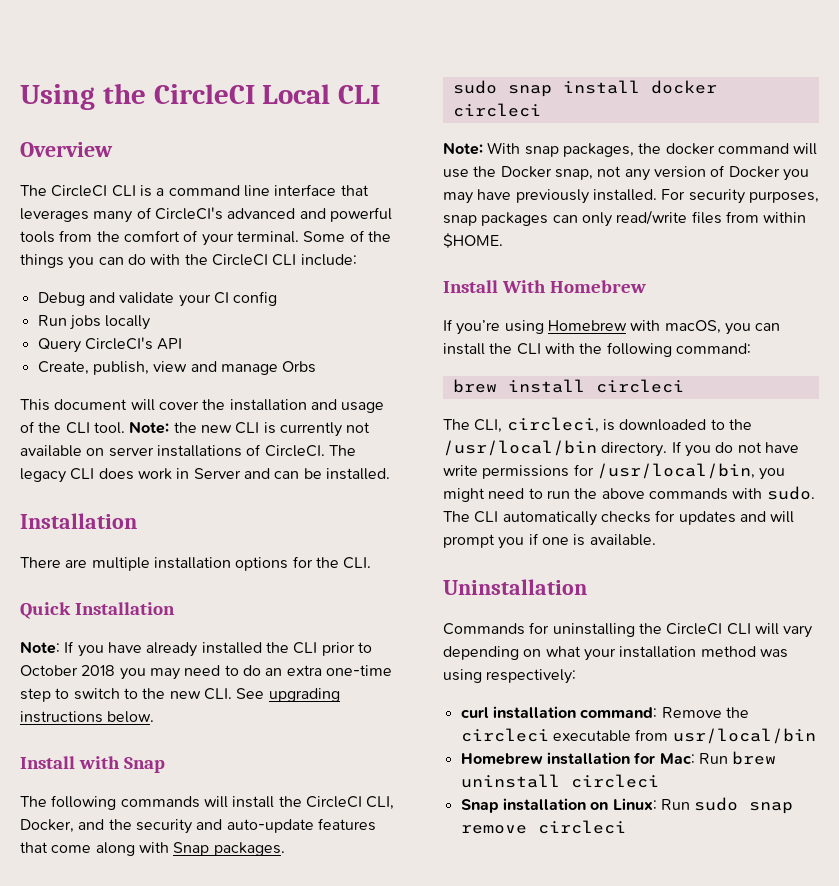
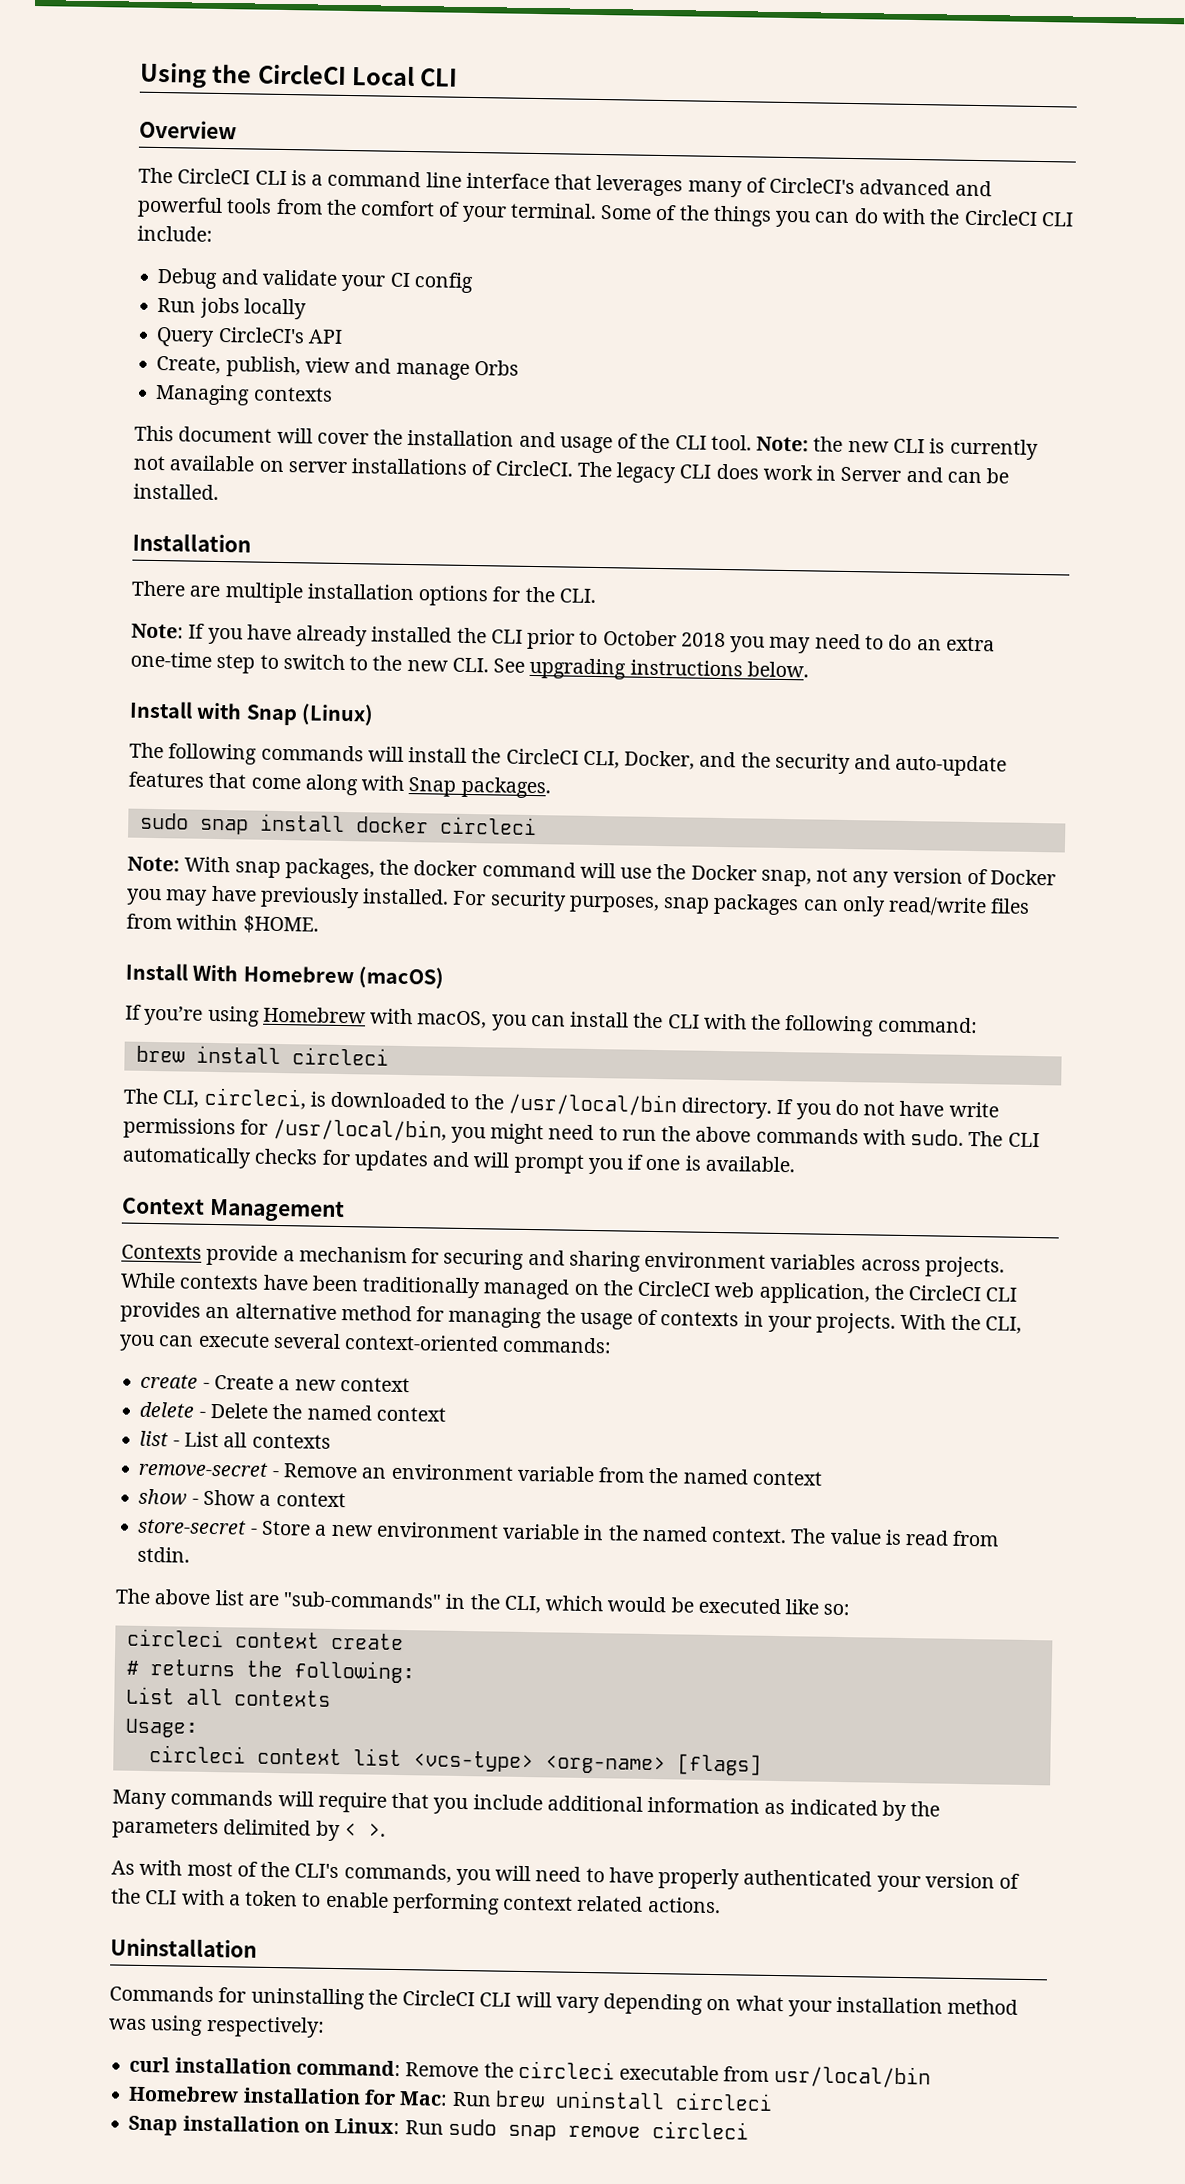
+ Managing contexts
- Quick Installation
- Install with Snap
+ Install with Snap (Linux)
- Install With Homebrew
+ Install With Homebrew (macOS)
+ Context Management
+ Contexts provide a mechanism for securing and sharing environment variables across projects. While contexts have been traditionally managed on the CircleCI web application, the CircleCI CLI provides an alternative method for managing the usage of contexts in your projects. With the CLI, you can execute several context-oriented commands:
+ create - Create a new context
+ delete - Delete the named context
+ list - List all contexts
+ remove-secret - Remove an environment variable from the named context
+ show - Show a context
+ store-secret - Store a new environment variable in the named context. The value is read from stdin.
+ The above list are "sub-commands" in the CLI, which would be executed like so:
+ circleci context create
+ # returns the following:
+ List all contexts
+ Usage:
+ circleci context list <vcs-type> <org-name> [flags]
+ Many commands will require that you include additional information as indicated by the parameters delimited by < >.
+ As with most of the CLI's commands, you will need to have properly authenticated your version of the CLI with a token to enable performing context related actions.

